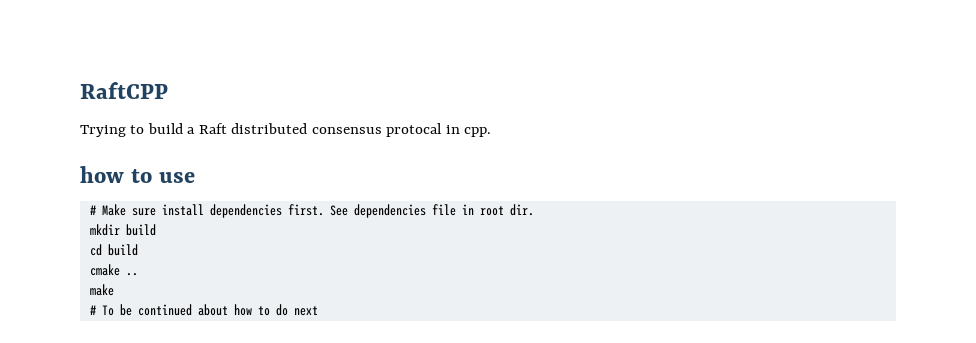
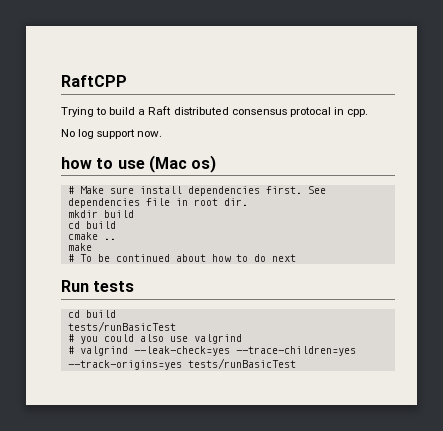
+ No log support now.
- how to use
+ how to use (Mac os)
+ Run tests
+ cd build
+ tests/runBasicTest
+ # you could also use valgrind
+ # valgrind --leak-check=yes --trace-children=yes --track-origins=yes tests/runBasicTest

